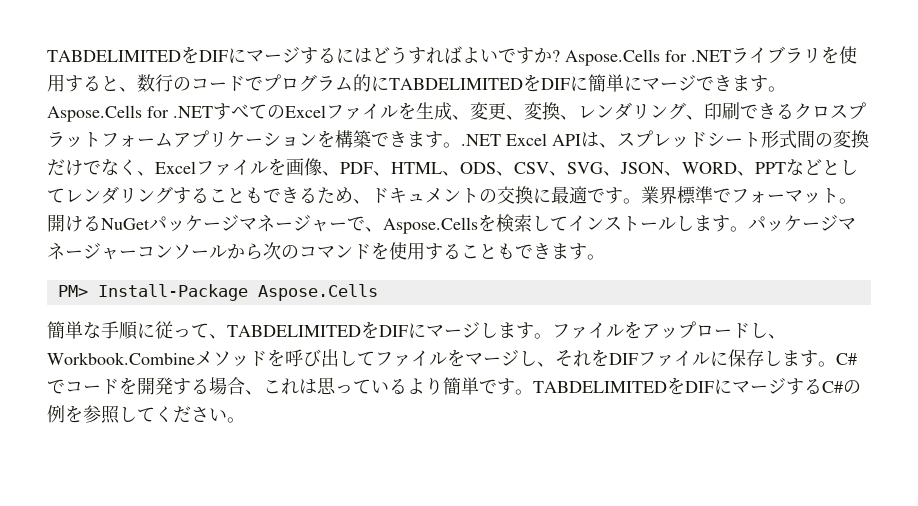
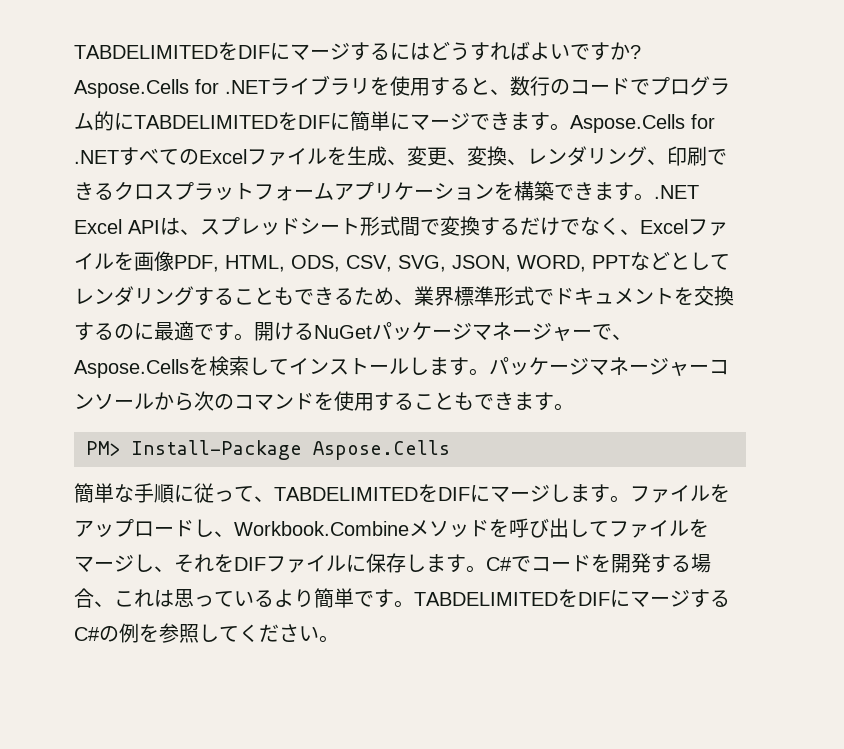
- Aspose.Cells for .NETすべてのExcelファイルを生成、変更、変換、レンダリング、印刷できるクロスプラットフォームアプリケーションを構築できます。.NET Excel APIは、スプレッドシート形式間の変換だけでなく、Excelファイルを画像、PDF、HTML、ODS、CSV、SVG、JSON、WORD、PPTなどとしてレンダリングすることもできるため、ドキュメントの交換に最適です。業界標準でフォーマット。
+ Aspose.Cells for .NETすべてのExcelファイルを生成、変更、変換、レンダリング、印刷できるクロスプラットフォームアプリケーションを構築できます。.NET Excel APIは、スプレッドシート形式間で変換するだけでなく、Excelファイルを画像PDF, HTML, ODS, CSV, SVG, JSON, WORD, PPTなどとしてレンダリングすることもできるため、業界標準形式でドキュメントを交換するのに最適です。

